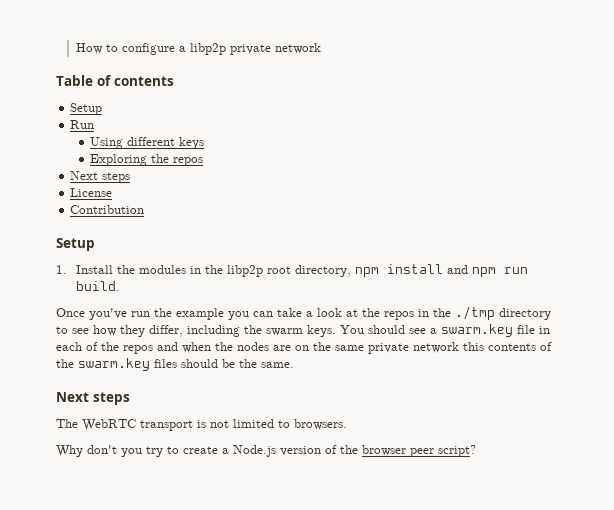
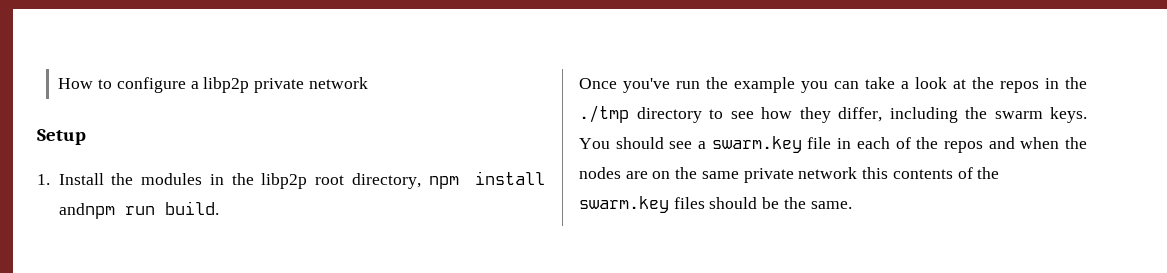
- Table of contents
- Setup
- Run
- Using different keys
- Exploring the repos
- Next steps
- License
- Contribution
- 1. Install the modules in the libp2p root directory, npm install and npm run build.
+ 1. Install the modules in the libp2p root directory, npm install andnpm run build.
  You should see a swarm.key file in each of the repos and when the nodes are on the same private network this contents of the swarm.key files should be the same.
- Next steps
- The WebRTC transport is not limited to browsers.
- Why don't you try to create a Node.js version of the browser peer script?

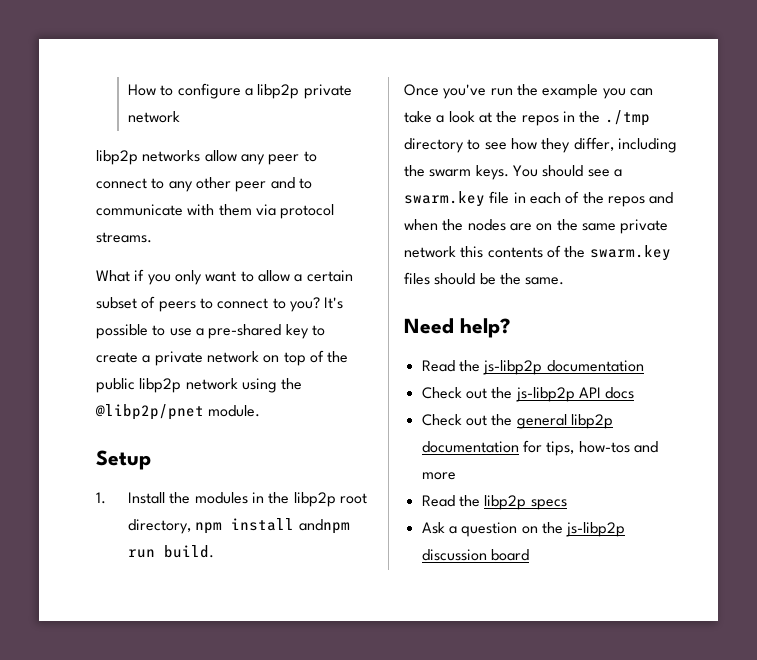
+ libp2p networks allow any peer to connect to any other peer and to communicate with them via protocol streams.
+ What if you only want to allow a certain subset of peers to connect to you? It's possible to use a pre-shared key to create a private network on top of the public libp2p network using the @libp2p/pnet module.
+ Need help?
+ Read the js-libp2p documentation
+ Check out the js-libp2p API docs
+ Check out the general libp2p documentation for tips, how-tos and more
+ Read the libp2p specs
+ Ask a question on the js-libp2p discussion board

